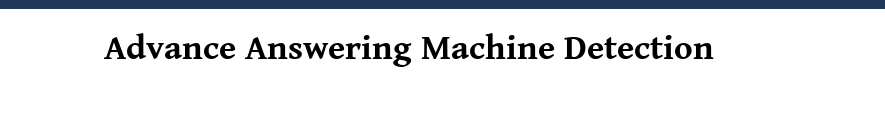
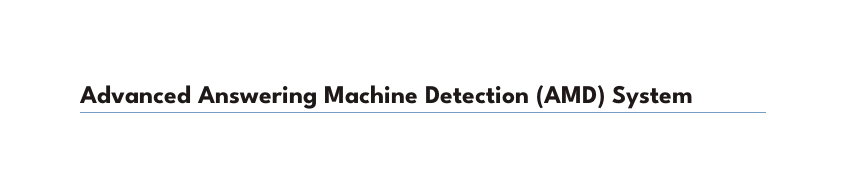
- Advance Answering Machine Detection
+ Advanced Answering Machine Detection (AMD) System

